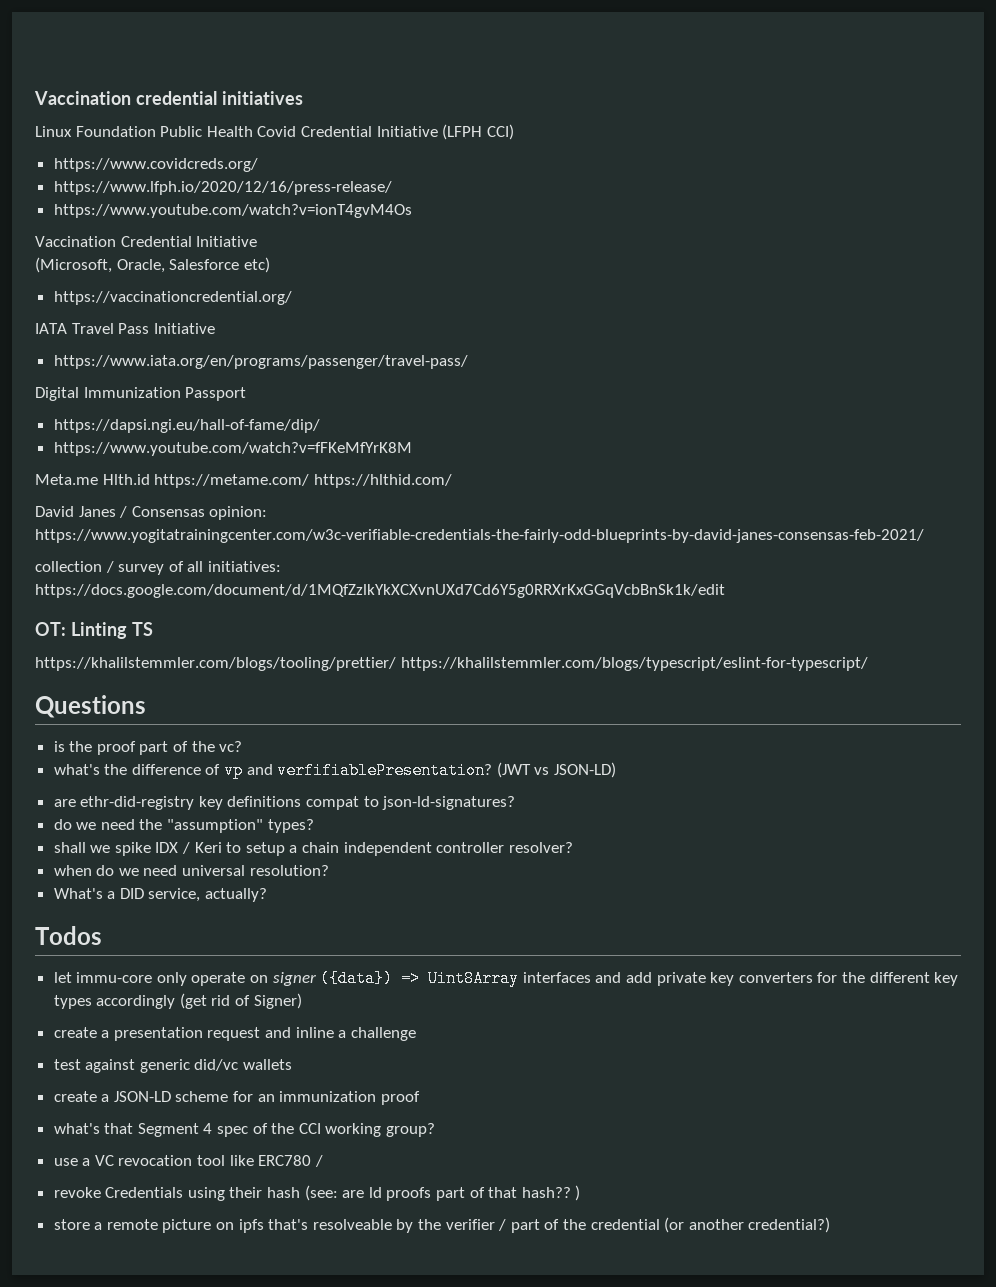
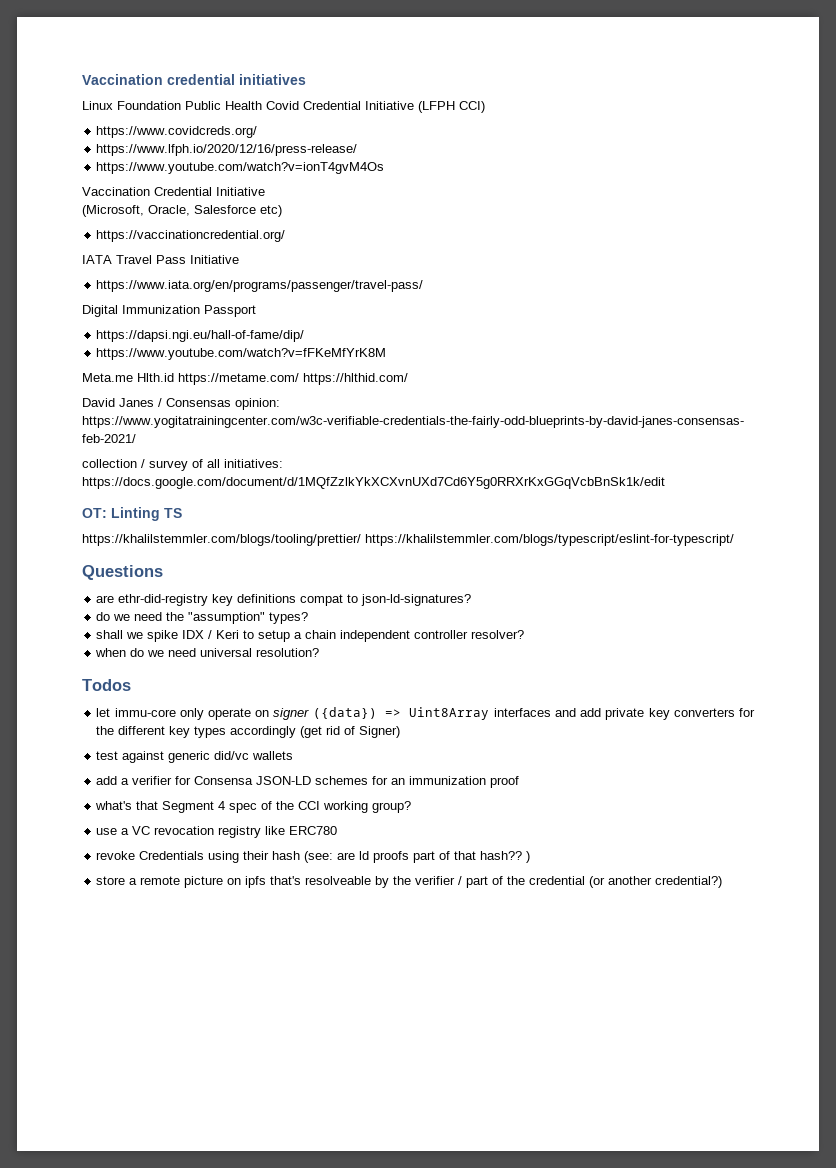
- is the proof part of the vc?
- what's the difference of vp and verfifiablePresentation? (JWT vs JSON-LD)
- What's a DID service, actually?
- create a presentation request and inline a challenge
- create a JSON-LD scheme for an immunization proof
+ add a verifier for Consensa JSON-LD schemes for an immunization proof
- use a VC revocation tool like ERC780 /
+ use a VC revocation registry like ERC780

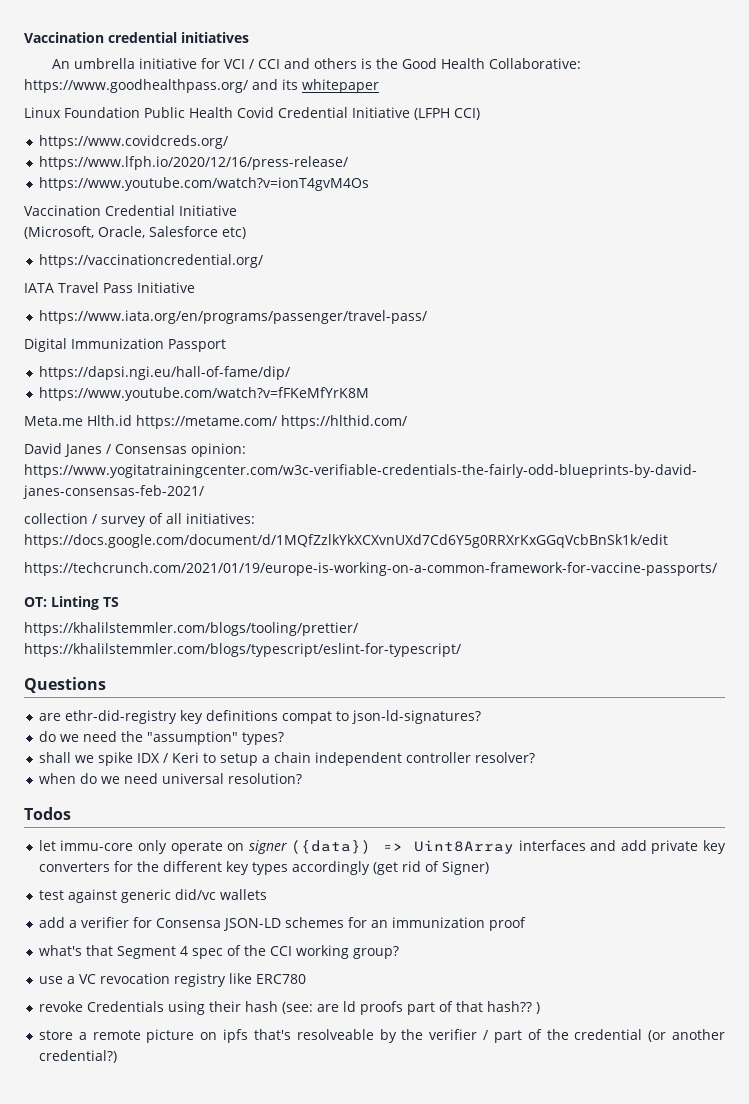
+ An umbrella initiative for VCI / CCI and others is the Good Health Collaborative: https://www.goodhealthpass.org/ and its whitepaper
+ https://techcrunch.com/2021/01/19/europe-is-working-on-a-common-framework-for-vaccine-passports/

